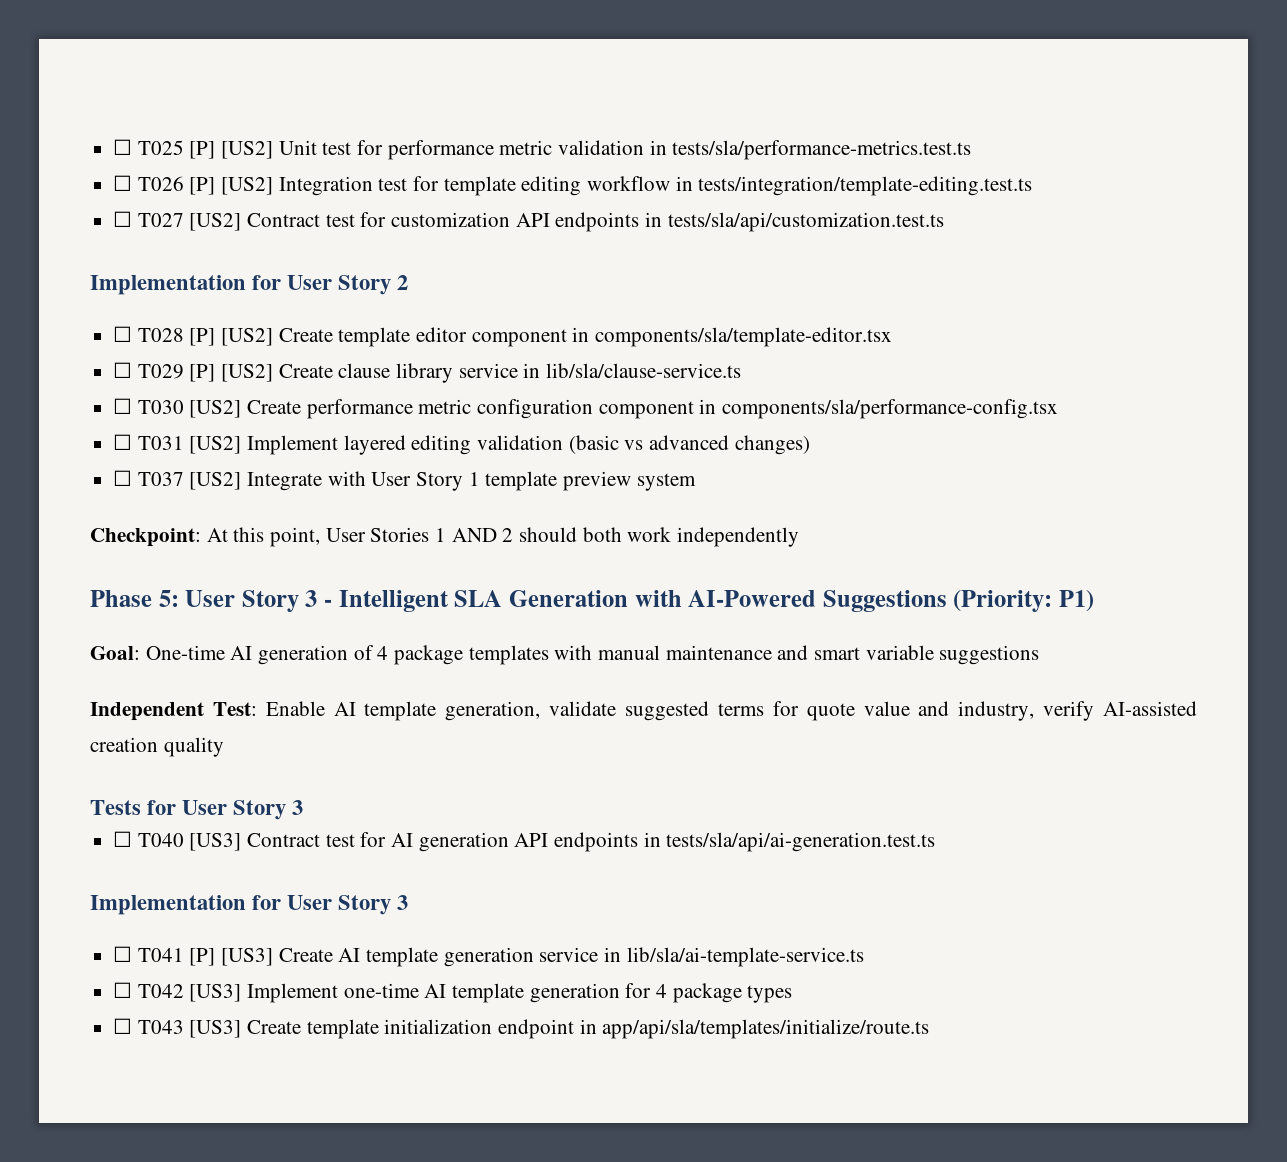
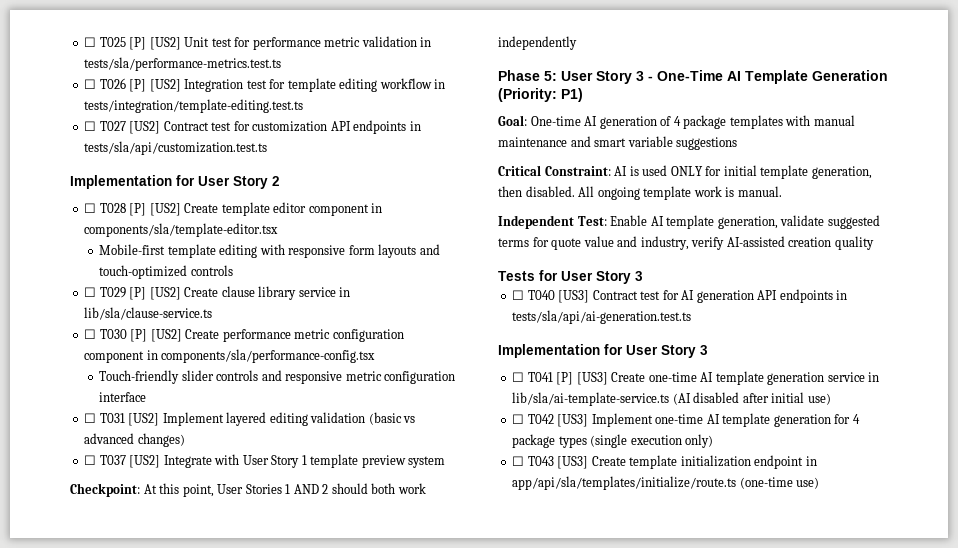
+ Mobile-first template editing with responsive form layouts and touch-optimized controls
- ☐ T030 [US2] Create performance metric configuration component in components/sla/performance-config.tsx
+ ☐ T030 [P] [US2] Create performance metric configuration component in components/sla/performance-config.tsx
+ Touch-friendly slider controls and responsive metric configuration interface
- Phase 5: User Story 3 - Intelligent SLA Generation with AI-Powered Suggestions (Priority: P1)
+ Phase 5: User Story 3 - One-Time AI Template Generation (Priority: P1)
+ Critical Constraint: AI is used ONLY for initial template generation, then disabled. All ongoing template work is manual.
- ☐ T041 [P] [US3] Create AI template generation service in lib/sla/ai-template-service.ts
+ ☐ T041 [P] [US3] Create one-time AI template generation service in lib/sla/ai-template-service.ts (AI disabled after initial use)
- ☐ T042 [US3] Implement one-time AI template generation for 4 package types
+ ☐ T042 [US3] Implement one-time AI template generation for 4 package types (single execution only)
- ☐ T043 [US3] Create template initialization endpoint in app/api/sla/templates/initialize/route.ts
+ ☐ T043 [US3] Create template initialization endpoint in app/api/sla/templates/initialize/route.ts (one-time use)

